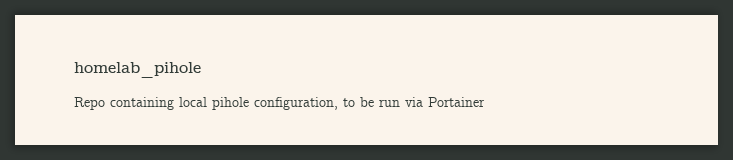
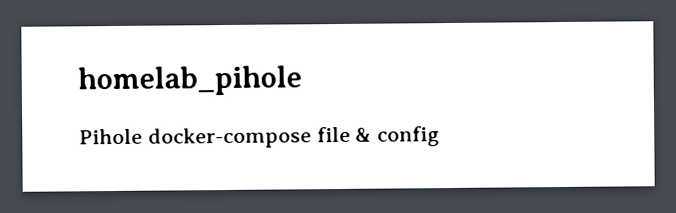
- Repo containing local pihole configuration, to be run via Portainer
+ Pihole docker-compose file & config

